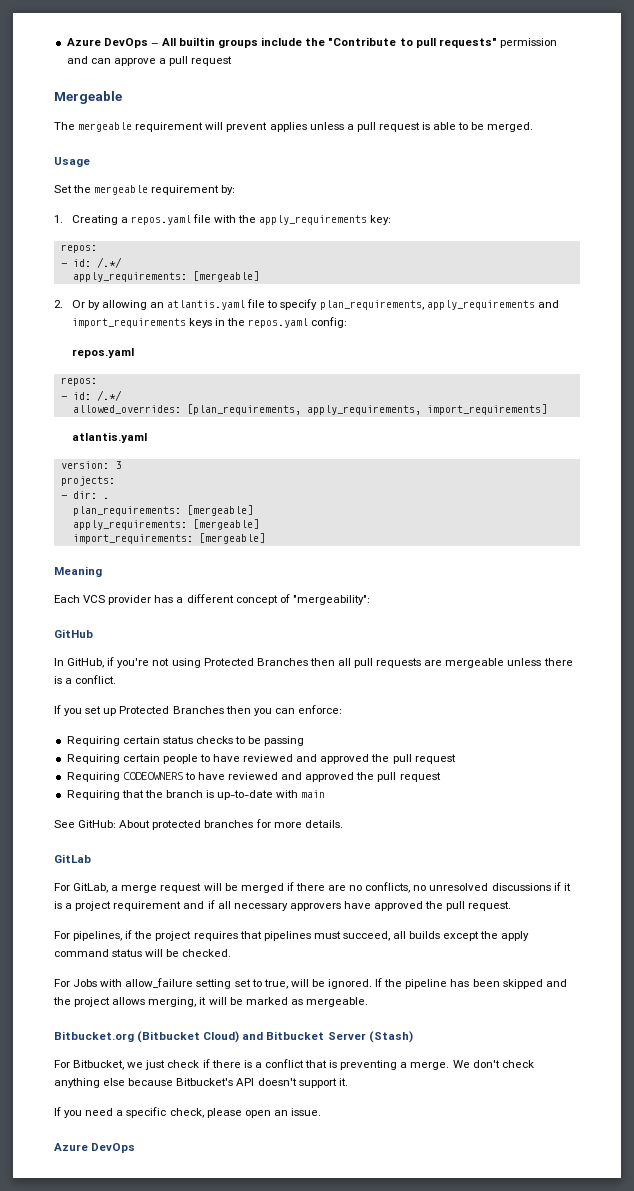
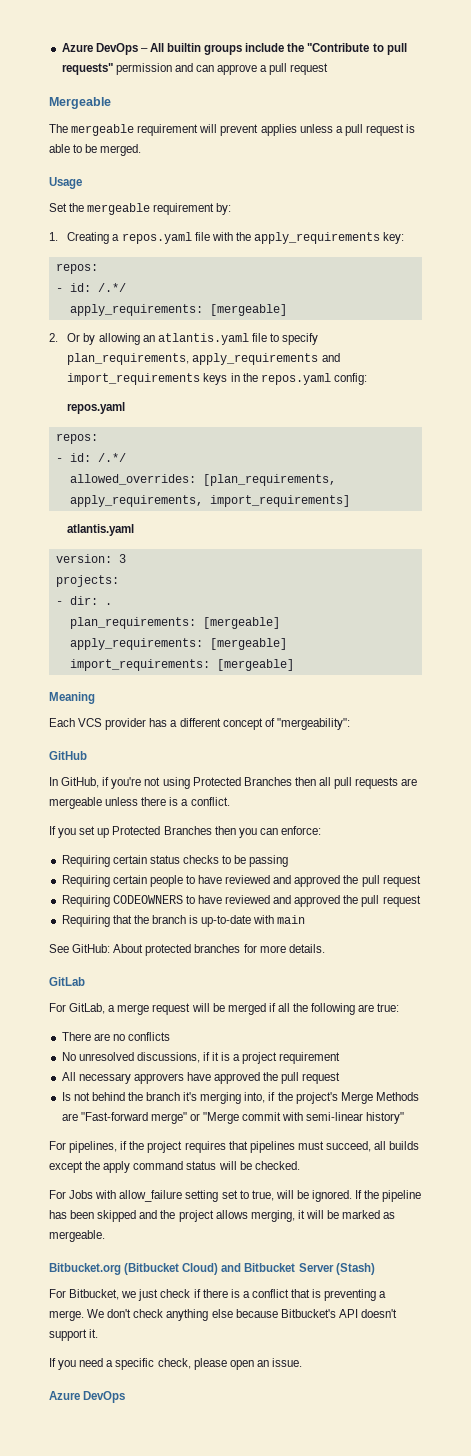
- For GitLab, a merge request will be merged if there are no conflicts, no unresolved discussions if it is a project requirement and if all necessary approvers have approved the pull request.
+ For GitLab, a merge request will be merged if all the following are true:
+ There are no conflicts
+ No unresolved discussions, if it is a project requirement
+ All necessary approvers have approved the pull request
+ Is not behind the branch it's merging into, if the project's Merge Methods are "Fast-forward merge" or "Merge commit with semi-linear history"

